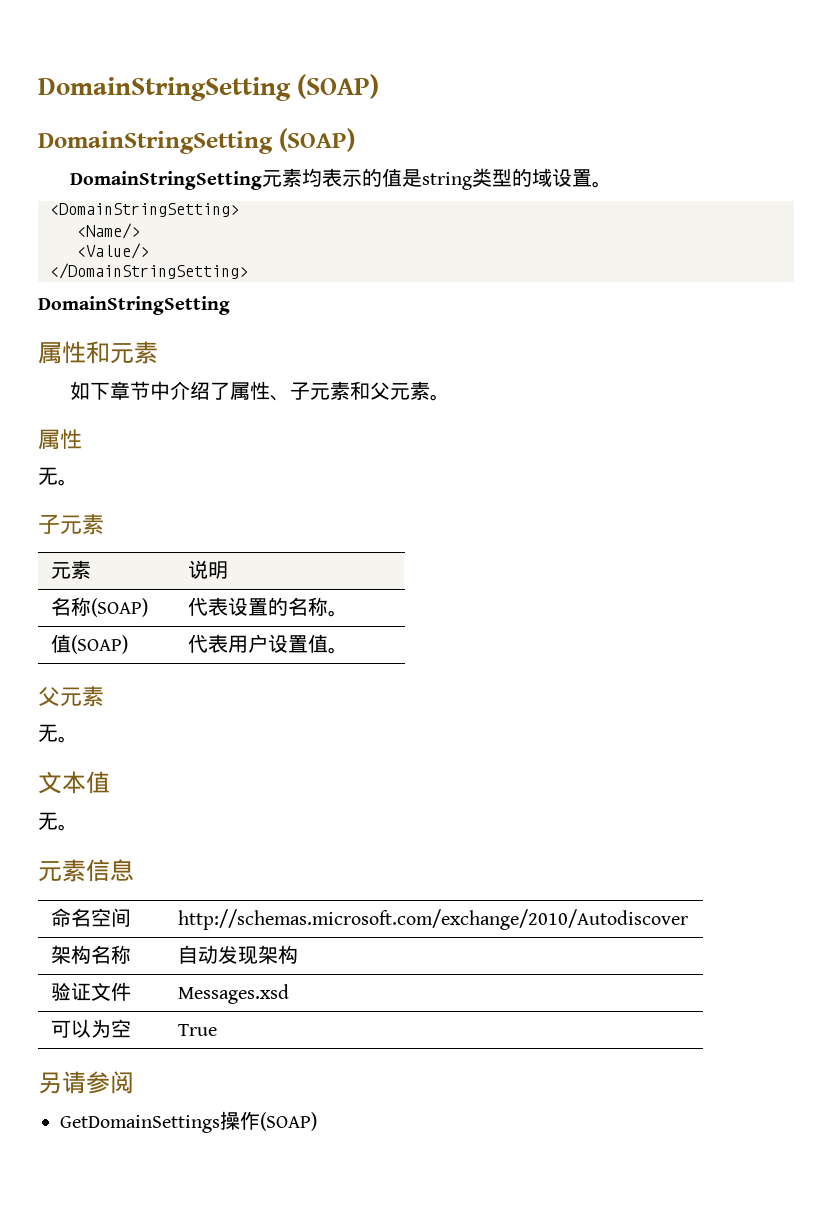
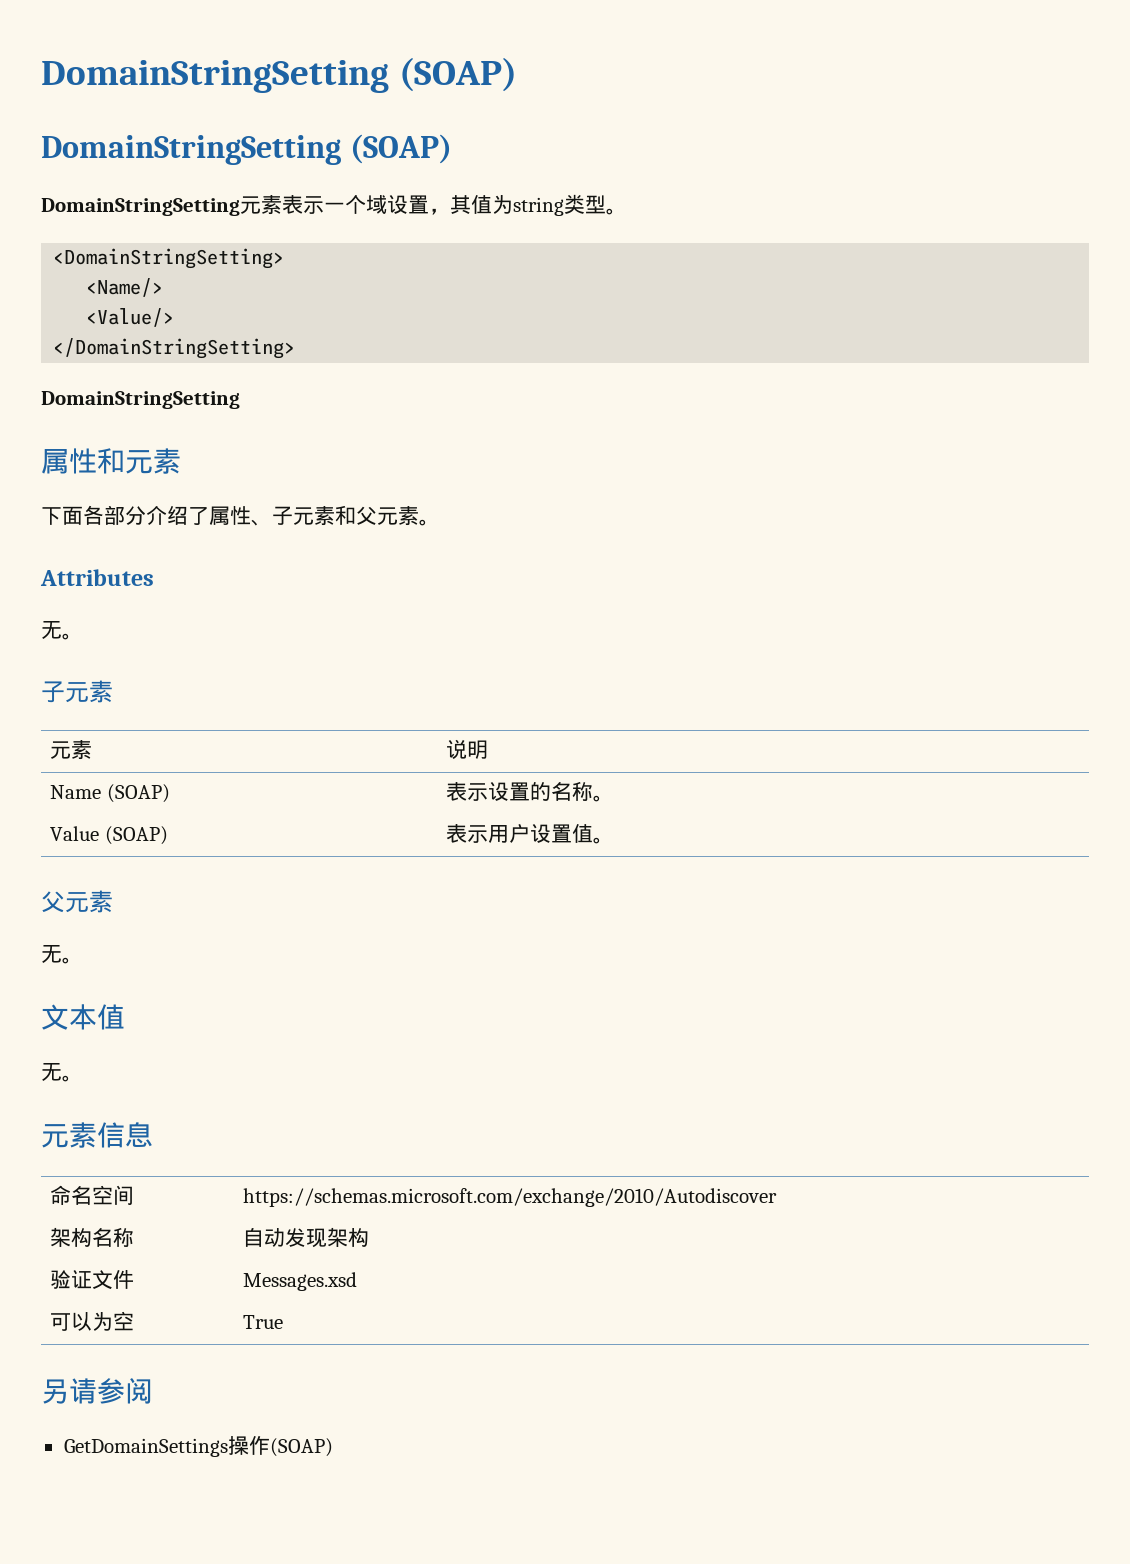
- DomainStringSetting元素均表示的值是string类型的域设置。
+ DomainStringSetting元素表示一个域设置，其值为string类型。
- 如下章节中介绍了属性、子元素和父元素。
- 属性
+ 下面各部分介绍了属性、子元素和父元素。
+ Attributes
- 名称(SOAP) | 代表设置的名称。
+ Name (SOAP) | 表示设置的名称。
- 值(SOAP) | 代表用户设置值。
+ Value (SOAP) | 表示用户设置值。
- 命名空间 | http://schemas.microsoft.com/exchange/2010/Autodiscover
+ 命名空间 | https://schemas.microsoft.com/exchange/2010/Autodiscover

